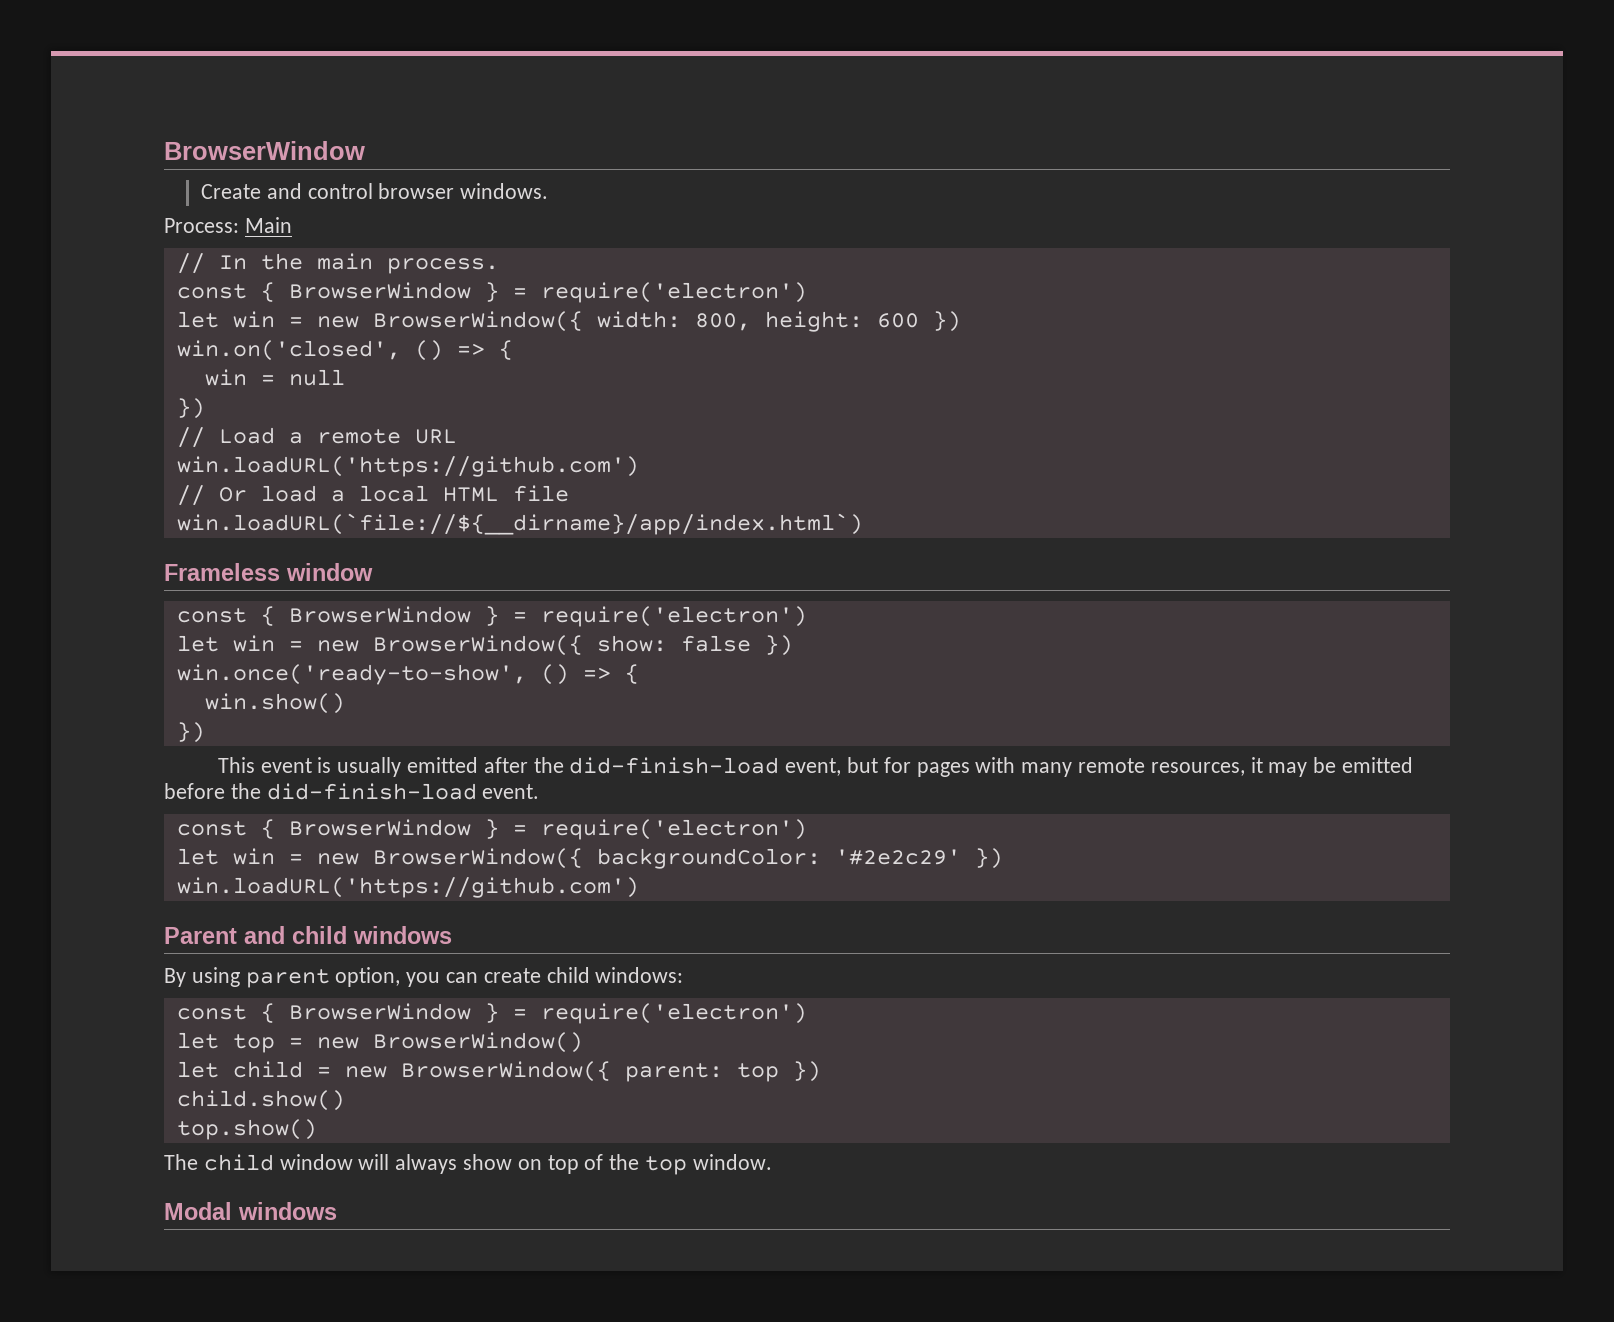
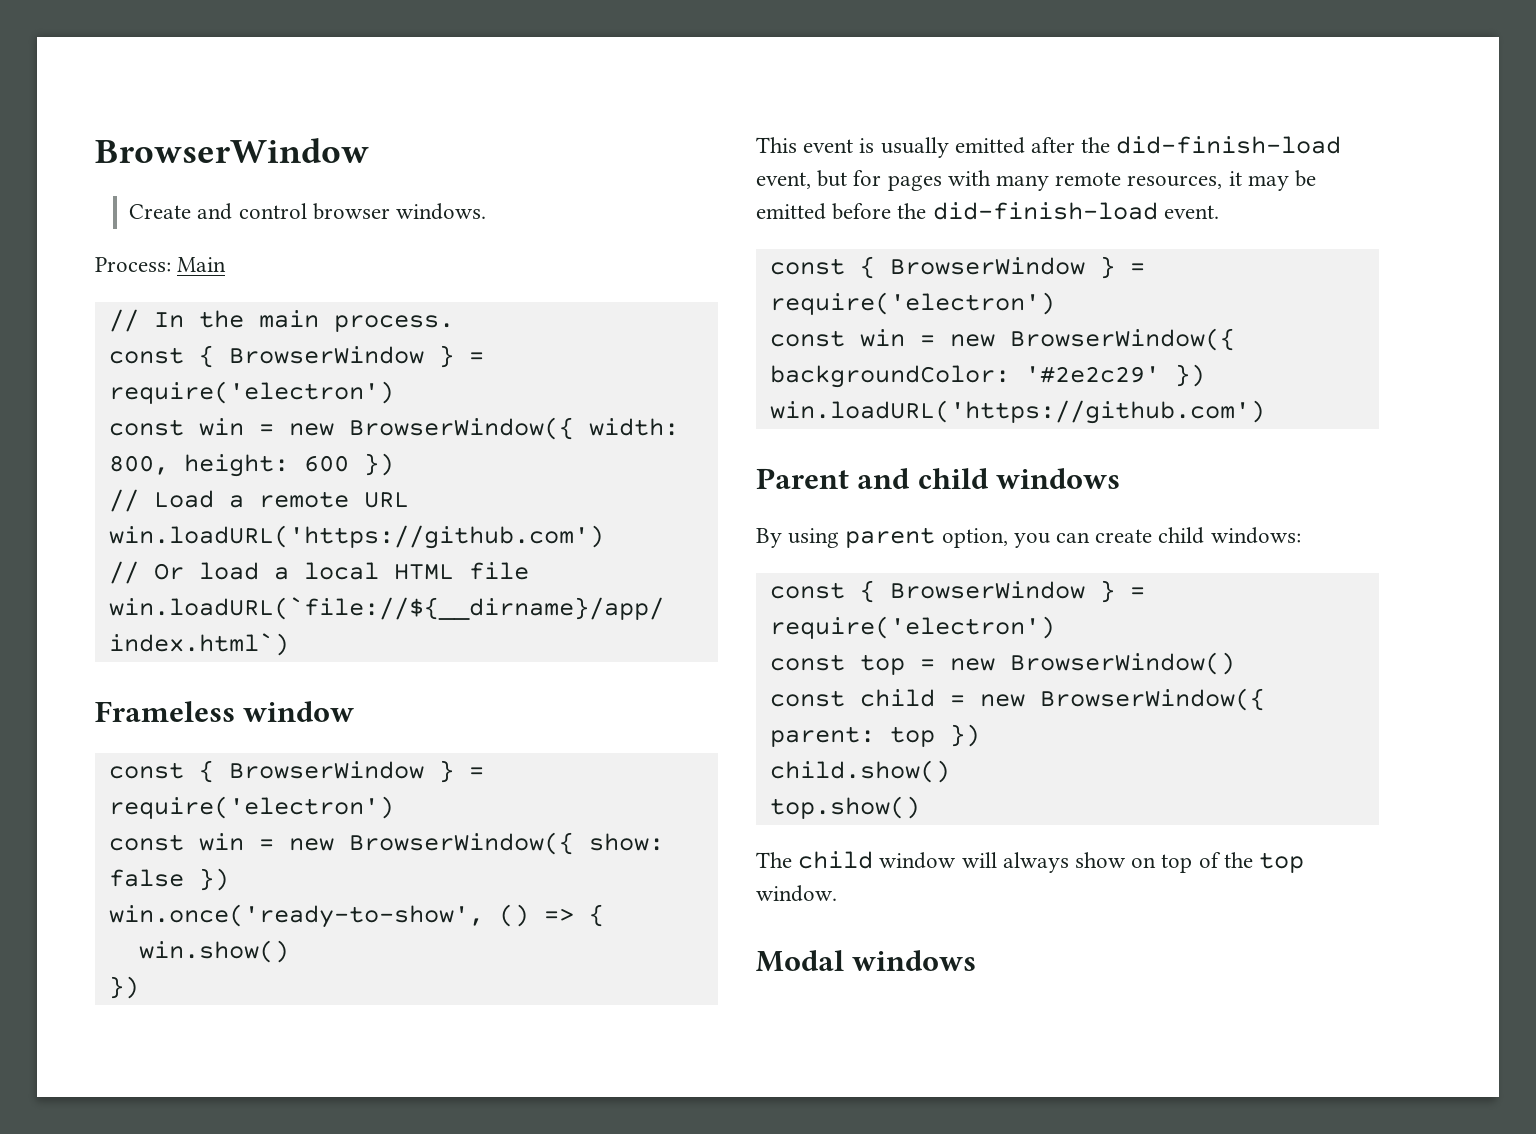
- let win = new BrowserWindow({ width: 800, height: 600 })
+ const win = new BrowserWindow({ width: 800, height: 600 })
- win.on('closed', () => {
- win = null
- })
- let win = new BrowserWindow({ show: false })
+ const win = new BrowserWindow({ show: false })
- let win = new BrowserWindow({ backgroundColor: '#2e2c29' })
+ const win = new BrowserWindow({ backgroundColor: '#2e2c29' })
- let top = new BrowserWindow()
+ const top = new BrowserWindow()
- let child = new BrowserWindow({ parent: top })
+ const child = new BrowserWindow({ parent: top })

